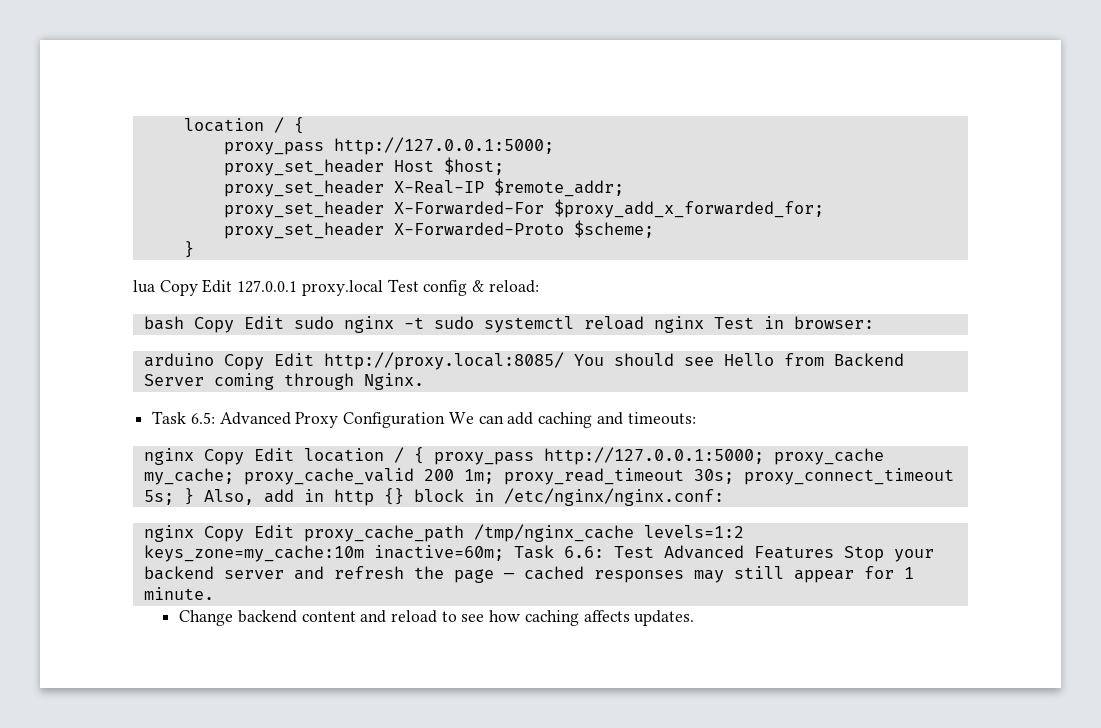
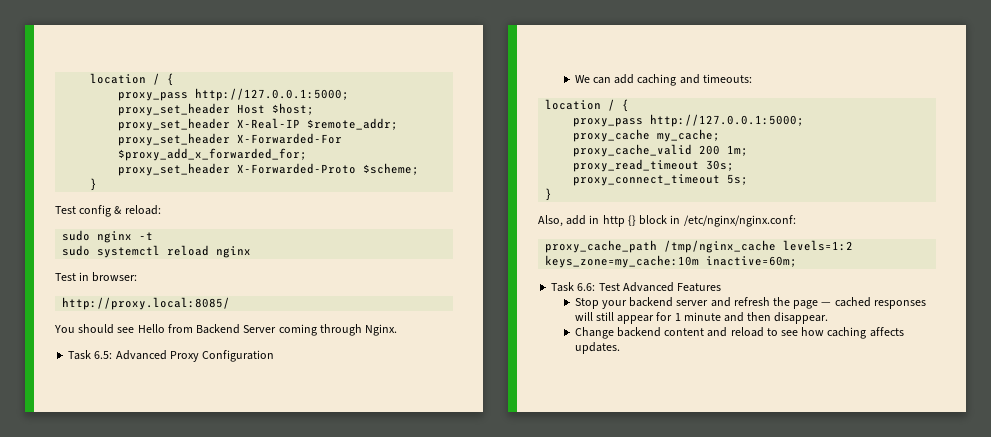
- lua Copy Edit 127.0.0.1 proxy.local Test config & reload:
+ Test config & reload:
- bash Copy Edit sudo nginx -t sudo systemctl reload nginx Test in browser:
+ sudo nginx -t
+ sudo systemctl reload nginx
+ Test in browser:
- arduino Copy Edit http://proxy.local:8085/ You should see Hello from Backend Server coming through Nginx.
+ http://proxy.local:8085/
+ You should see Hello from Backend Server coming through Nginx.
- Task 6.5: Advanced Proxy Configuration We can add caching and timeouts:
- nginx Copy Edit location / { proxy_pass http://127.0.0.1:5000; proxy_cache my_cache; proxy_cache_valid 200 1m; proxy_read_timeout 30s; proxy_connect_timeout 5s; } Also, add in http {} block in /etc/nginx/nginx.conf:
+ Task 6.5: Advanced Proxy Configuration
+ We can add caching and timeouts:
+ location / {
+ proxy_pass http://127.0.0.1:5000;
+ proxy_cache my_cache;
+ proxy_cache_valid 200 1m;
+ proxy_read_timeout 30s;
+ proxy_connect_timeout 5s;
+ }
+ Also, add in http {} block in /etc/nginx/nginx.conf:
- nginx Copy Edit proxy_cache_path /tmp/nginx_cache levels=1:2 keys_zone=my_cache:10m inactive=60m; Task 6.6: Test Advanced Features Stop your backend server and refresh the page — cached responses may still appear for 1 minute.
+ proxy_cache_path /tmp/nginx_cache levels=1:2 keys_zone=my_cache:10m inactive=60m;
+ Task 6.6: Test Advanced Features
+ Stop your backend server and refresh the page — cached responses will still appear for 1 minute and then disappear.

